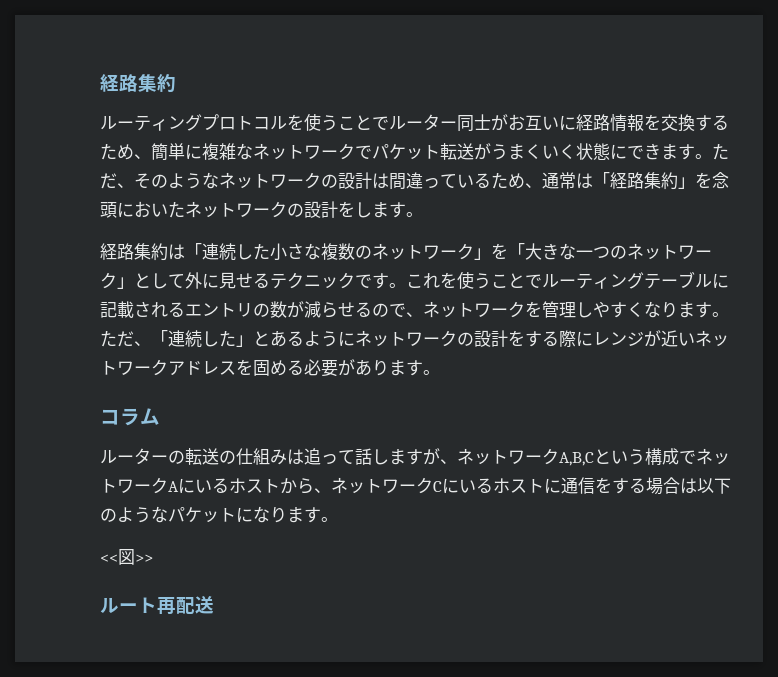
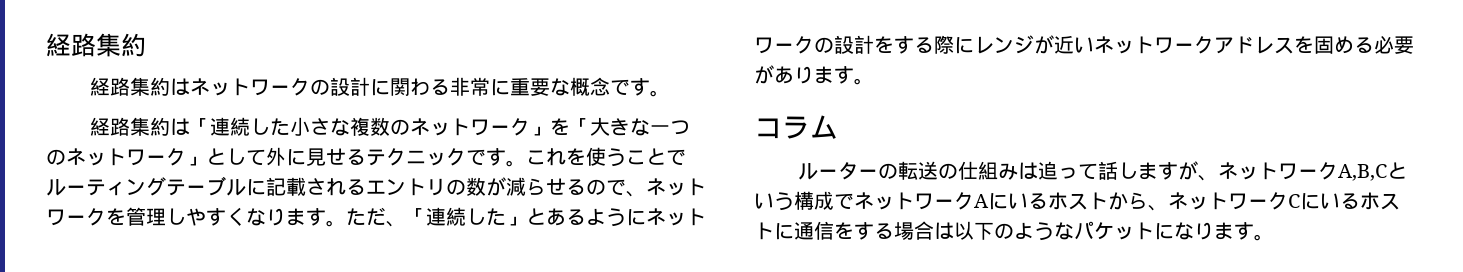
- ルーティングプロトコルを使うことでルーター同士がお互いに経路情報を交換するため、簡単に複雑なネットワークでパケット転送がうまくいく状態にできます。ただ、そのようなネットワークの設計は間違っているため、通常は「経路集約」を念頭においたネットワークの設計をします。
+ 経路集約はネットワークの設計に関わる非常に重要な概念です。
- <<図>>
- ルート再配送

